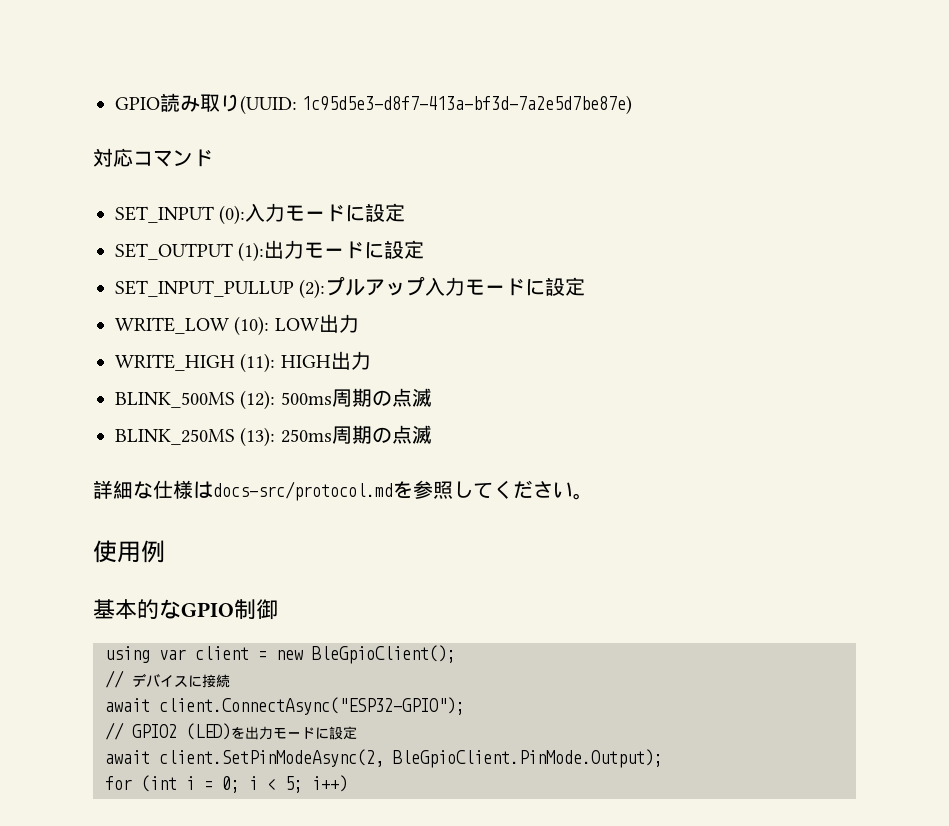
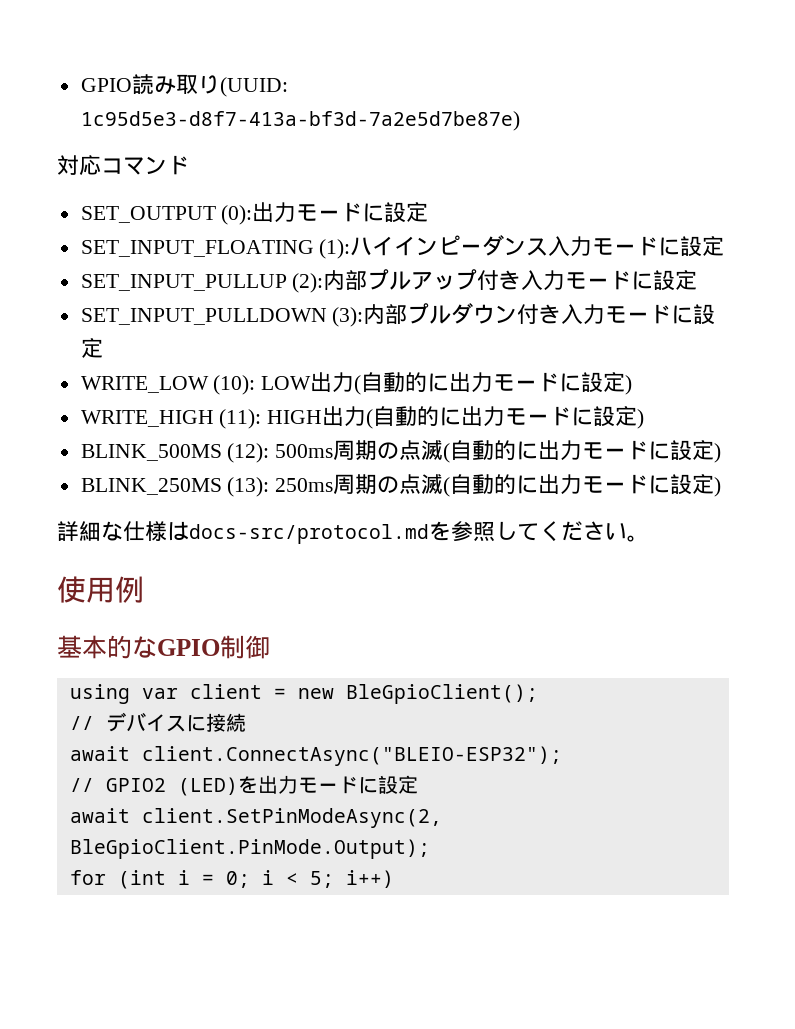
- SET_INPUT (0):入力モードに設定
- SET_OUTPUT (1):出力モードに設定
+ SET_OUTPUT (0):出力モードに設定
+ SET_INPUT_FLOATING (1):ハイインピーダンス入力モードに設定
- SET_INPUT_PULLUP (2):プルアップ入力モードに設定
+ SET_INPUT_PULLUP (2):内部プルアップ付き入力モードに設定
+ SET_INPUT_PULLDOWN (3):内部プルダウン付き入力モードに設定
- WRITE_LOW (10): LOW出力
- WRITE_HIGH (11): HIGH出力
+ WRITE_LOW (10): LOW出力(自動的に出力モードに設定)
+ WRITE_HIGH (11): HIGH出力(自動的に出力モードに設定)
- BLINK_500MS (12): 500ms周期の点滅
+ BLINK_500MS (12): 500ms周期の点滅(自動的に出力モードに設定)
- BLINK_250MS (13): 250ms周期の点滅
+ BLINK_250MS (13): 250ms周期の点滅(自動的に出力モードに設定)
- await client.ConnectAsync("ESP32-GPIO");
+ await client.ConnectAsync("BLEIO-ESP32");

